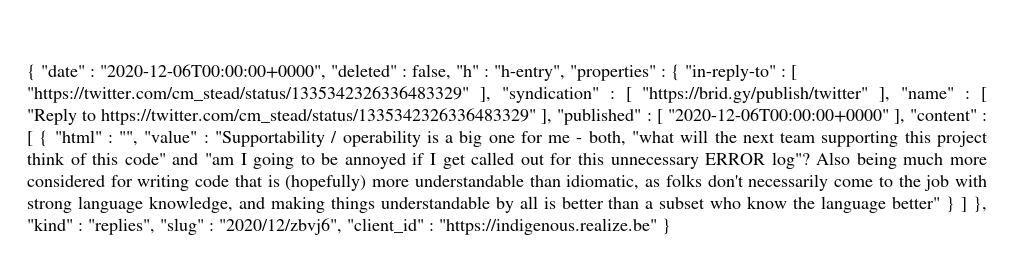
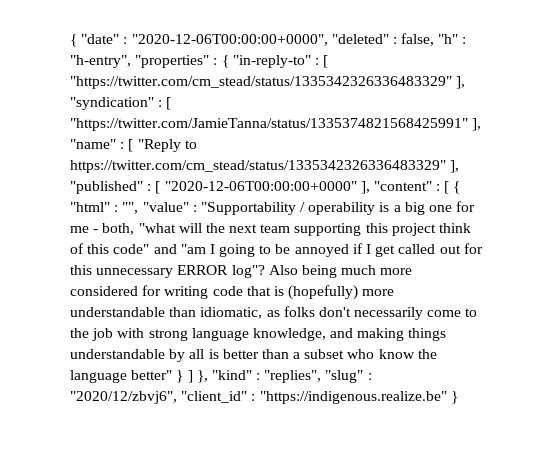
- [ "https://brid.gy/publish/twitter" ], "name" :
+ [ "https://twitter.com/JamieTanna/status/1335374821568425991" ], "name" :

